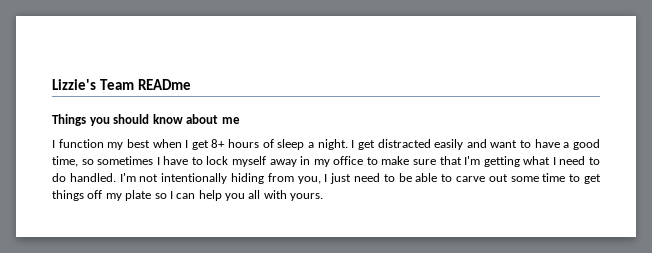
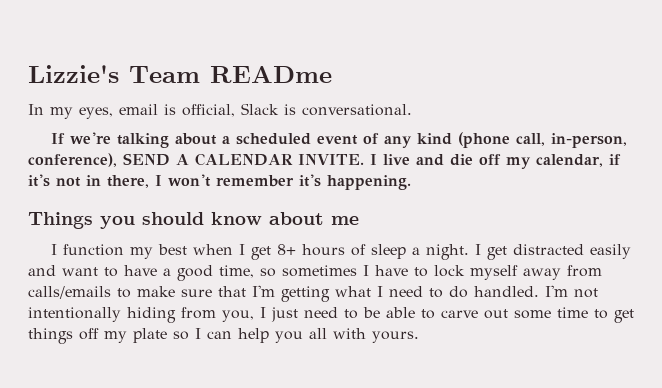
+ In my eyes, email is official, Slack is conversational.
+ If we're talking about a scheduled event of any kind (phone call, in-person, conference), SEND A CALENDAR INVITE. I live and die off my calendar, if it's not in there, I won't remember it's happening.
- I get distracted easily and want to have a good time, so sometimes I have to lock myself away in my office to make sure that I'm getting what I need to do handled.
+ I get distracted easily and want to have a good time, so sometimes I have to lock myself away from calls/emails to make sure that I'm getting what I need to do handled.

